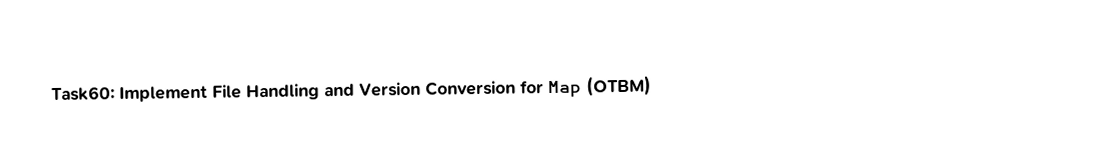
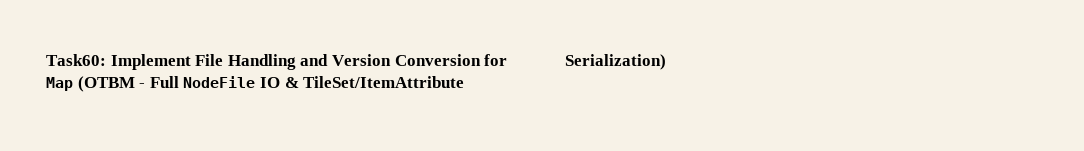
- Task60: Implement File Handling and Version Conversion for Map (OTBM)
+ Task60: Implement File Handling and Version Conversion for Map (OTBM - Full NodeFile IO & TileSet/ItemAttribute Serialization)

